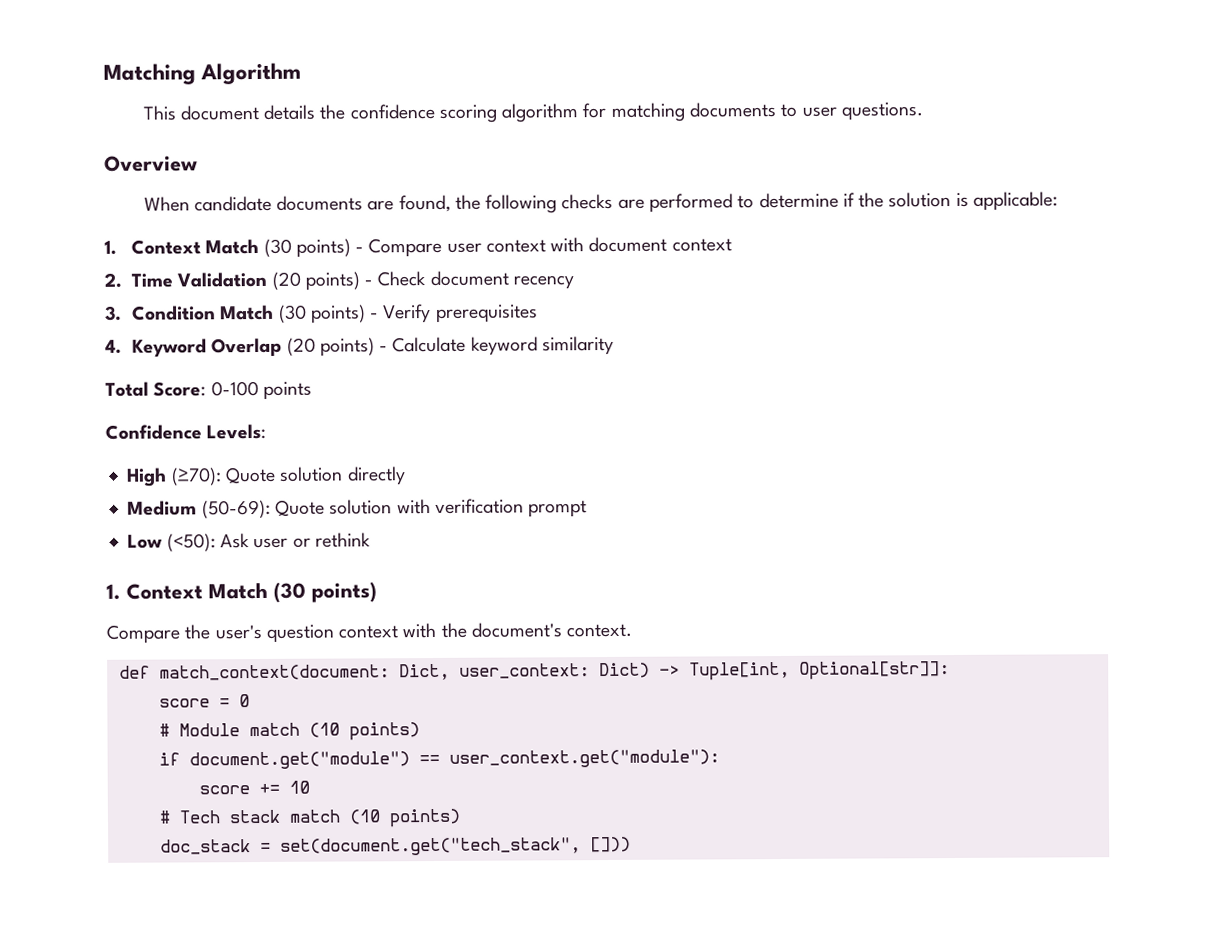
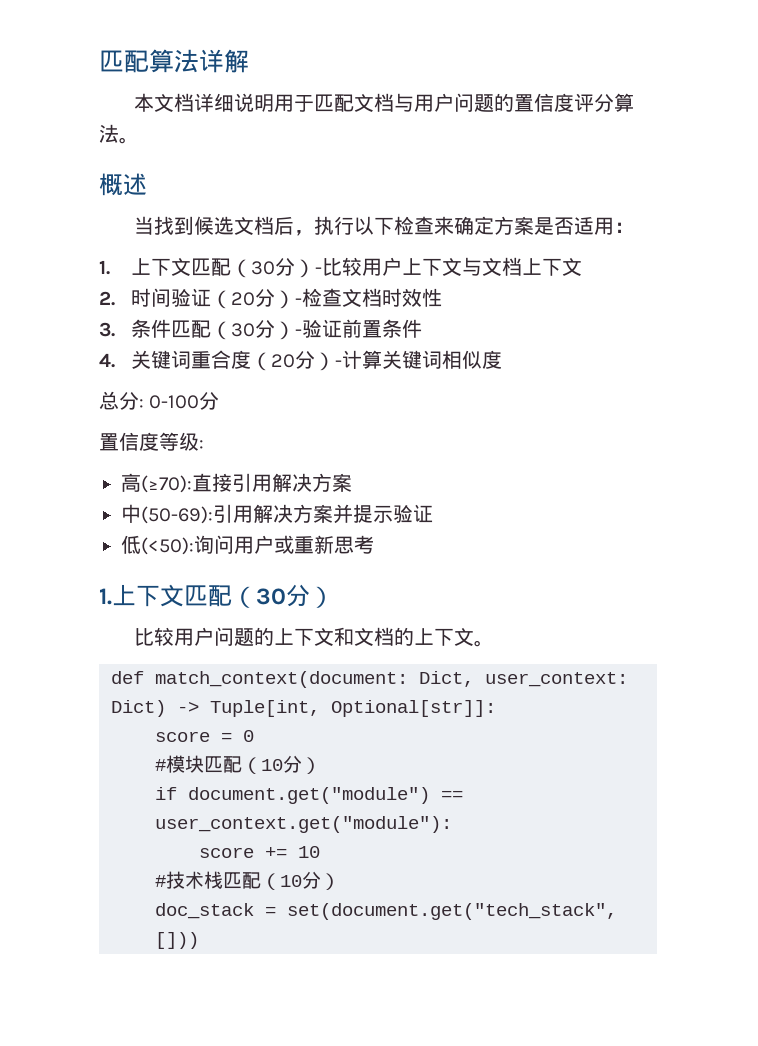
- Matching Algorithm
- This document details the confidence scoring algorithm for matching documents to user questions.
- Overview
- When candidate documents are found, the following checks are performed to determine if the solution is applicable:
- 1. Context Match (30 points) - Compare user context with document context
- 2. Time Validation (20 points) - Check document recency
- 3. Condition Match (30 points) - Verify prerequisites
- 4. Keyword Overlap (20 points) - Calculate keyword similarity
- Total Score: 0-100 points
- Confidence Levels:
- High (≥70): Quote solution directly
- Medium (50-69): Quote solution with verification prompt
- Low (<50): Ask user or rethink
- 1. Context Match (30 points)
- Compare the user's question context with the document's context.
+ 匹配算法详解
+ 本文档详细说明用于匹配文档与用户问题的置信度评分算法。
+ 概述
+ 当找到候选文档后，执行以下检查来确定方案是否适用：
+ 1.上下文匹配（30分）-比较用户上下文与文档上下文
+ 2.时间验证（20分）-检查文档时效性
+ 3.条件匹配（30分）-验证前置条件
+ 4.关键词重合度（20分）-计算关键词相似度
+ 总分: 0-100分
+ 置信度等级:
+ 高(≥70):直接引用解决方案
+ 中(50-69):引用解决方案并提示验证
+ 低(<50):询问用户或重新思考
+ 1.上下文匹配（30分）
+ 比较用户问题的上下文和文档的上下文。
- # Module match (10 points)
+ #模块匹配（10分）
- # Tech stack match (10 points)
+ #技术栈匹配（10分）

